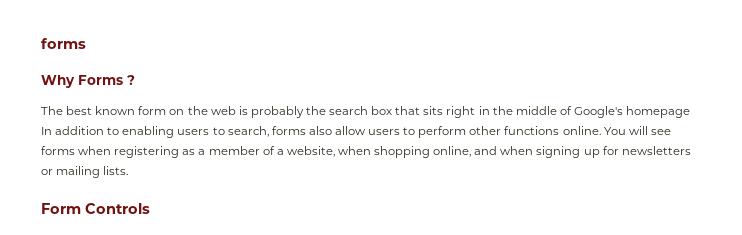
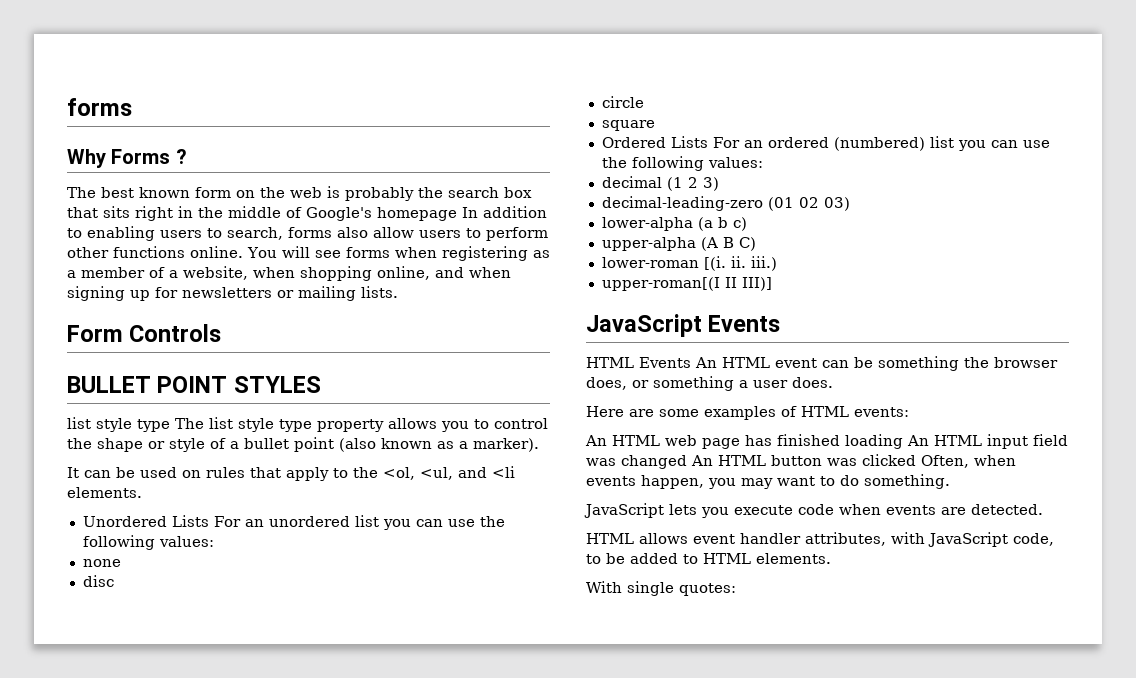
+ BULLET POINT STYLES
+ list style type The list style type property allows you to control the shape or style of a bullet point (also known as a marker).
+ It can be used on rules that apply to the <ol, <ul, and <li elements.
+ Unordered Lists For an unordered list you can use the following values:
+ none
+ disc
+ circle
+ square
+ Ordered Lists For an ordered (numbered) list you can use the following values:
+ decimal (1 2 3)
+ decimal-leading-zero (01 02 03)
+ lower-alpha (a b c)
+ upper-alpha (A B C)
+ lower-roman [(i. ii. iii.)
+ upper-roman[(I II III)]
+ JavaScript Events
+ HTML Events An HTML event can be something the browser does, or something a user does.
+ Here are some examples of HTML events:
+ An HTML web page has finished loading An HTML input field was changed An HTML button was clicked Often, when events happen, you may want to do something.
+ JavaScript lets you execute code when events are detected.
+ HTML allows event handler attributes, with JavaScript code, to be added to HTML elements.
+ With single quotes:

